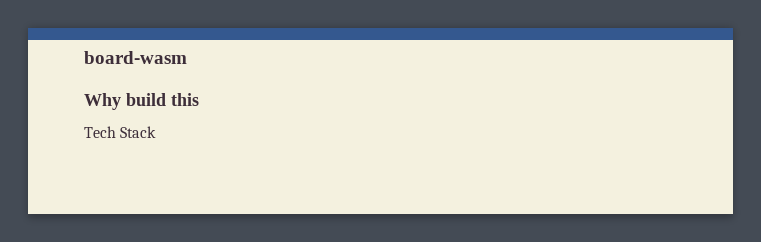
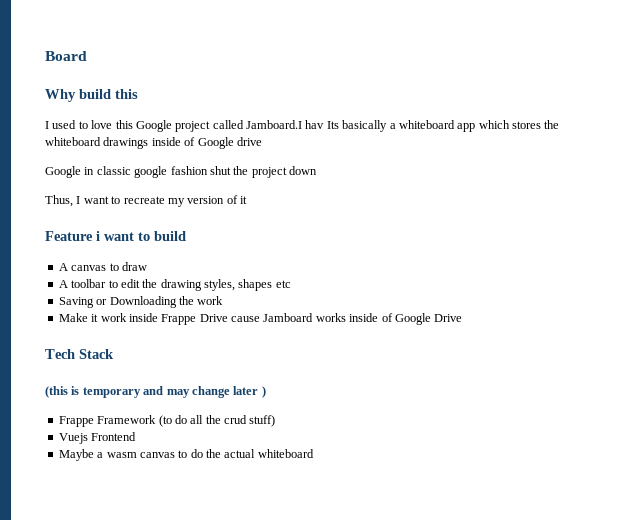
- board-wasm
+ Board
+ I used to love this Google project called Jamboard.I hav Its basically a whiteboard app which stores the whiteboard drawings inside of Google drive
+ Google in classic google fashion shut the project down
+ Thus, I want to recreate my version of it
+ Feature i want to build
+ A canvas to draw
+ A toolbar to edit the drawing styles, shapes etc
+ Saving or Downloading the work
+ Make it work inside Frappe Drive cause Jamboard works inside of Google Drive
  Tech Stack
+ (this is temporary and may change later )
+ Frappe Framework (to do all the crud stuff)
+ Vuejs Frontend
+ Maybe a wasm canvas to do the actual whiteboard

